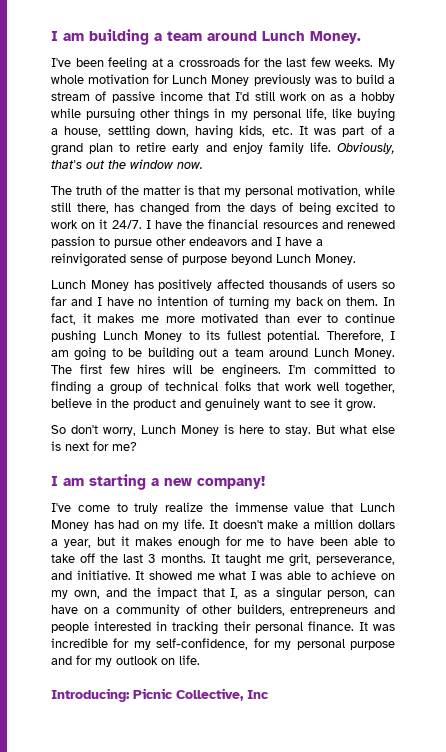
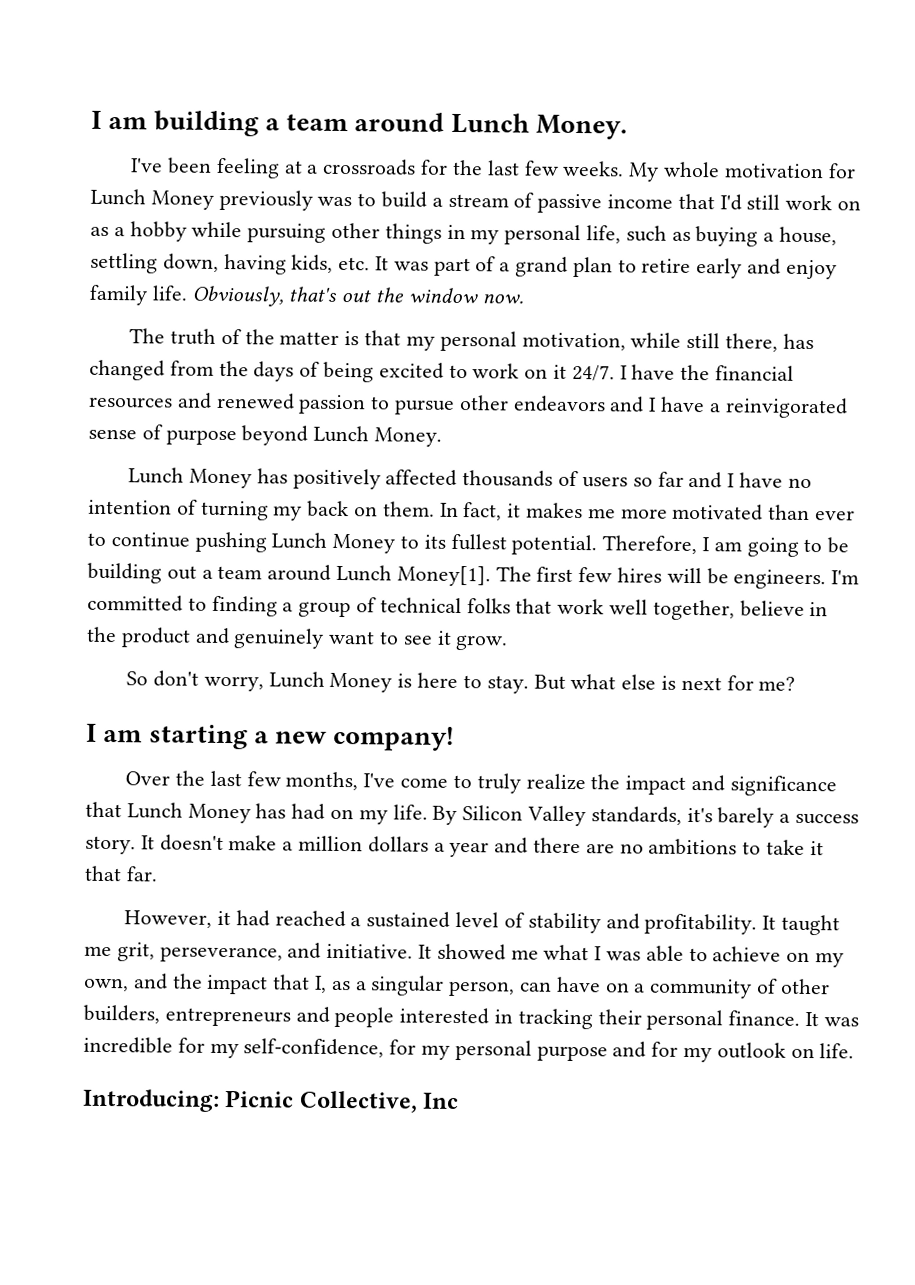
- My whole motivation for Lunch Money previously was to build a stream of passive income that I'd still work on as a hobby while pursuing other things in my personal life, like buying a house, settling down, having kids, etc. It was part of a grand plan to retire early and enjoy family life.
+ My whole motivation for Lunch Money previously was to build a stream of passive income that I'd still work on as a hobby while pursuing other things in my personal life, such as buying a house, settling down, having kids, etc. It was part of a grand plan to retire early and enjoy family life.
- Therefore, I am going to be building out a team around Lunch Money.
+ Therefore, I am going to be building out a team around Lunch Money[1].
- I've come to truly realize the immense value that Lunch Money has had on my life.
+ Over the last few months, I've come to truly realize the impact and significance that Lunch Money has had on my life.
+ By Silicon Valley standards, it's barely a success story.
- It doesn't make a million dollars a year, but it makes enough for me to have been able to take off the last 3 months.
+ It doesn't make a million dollars a year and there are no ambitions to take it that far.
+ However, it had reached a sustained level of stability and profitability.

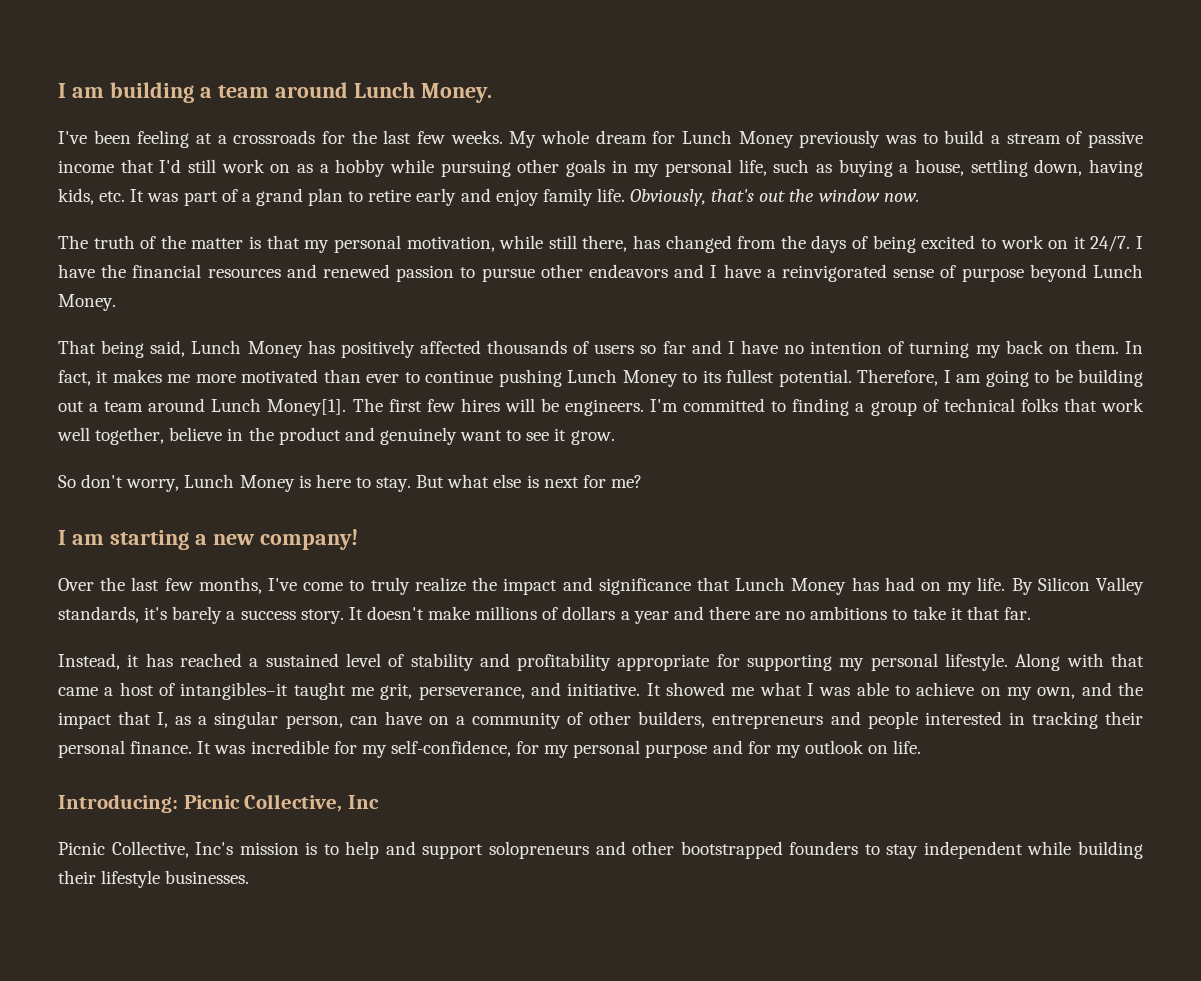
- My whole motivation for Lunch Money previously was to build a stream of passive income that I'd still work on as a hobby while pursuing other things in my personal life, such as buying a house, settling down, having kids, etc. It was part of a grand plan to retire early and enjoy family life.
+ My whole dream for Lunch Money previously was to build a stream of passive income that I'd still work on as a hobby while pursuing other goals in my personal life, such as buying a house, settling down, having kids, etc. It was part of a grand plan to retire early and enjoy family life.
- Lunch Money has positively affected thousands of users so far and I have no intention of turning my back on them.
+ That being said, Lunch Money has positively affected thousands of users so far and I have no intention of turning my back on them.
- It doesn't make a million dollars a year and there are no ambitions to take it that far.
+ It doesn't make millions of dollars a year and there are no ambitions to take it that far.
- However, it had reached a sustained level of stability and profitability. It taught me grit, perseverance, and initiative.
+ Instead, it has reached a sustained level of stability and profitability appropriate for supporting my personal lifestyle. Along with that came a host of intangibles–it taught me grit, perseverance, and initiative.
+ Picnic Collective, Inc's mission is to help and support solopreneurs and other bootstrapped founders to stay independent while building their lifestyle businesses.

